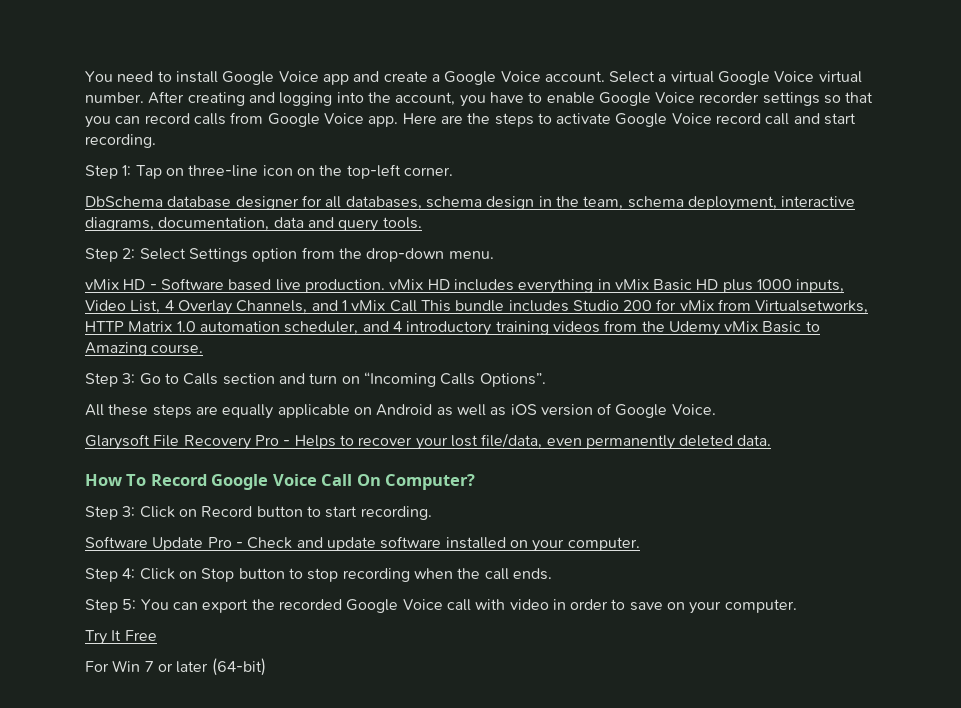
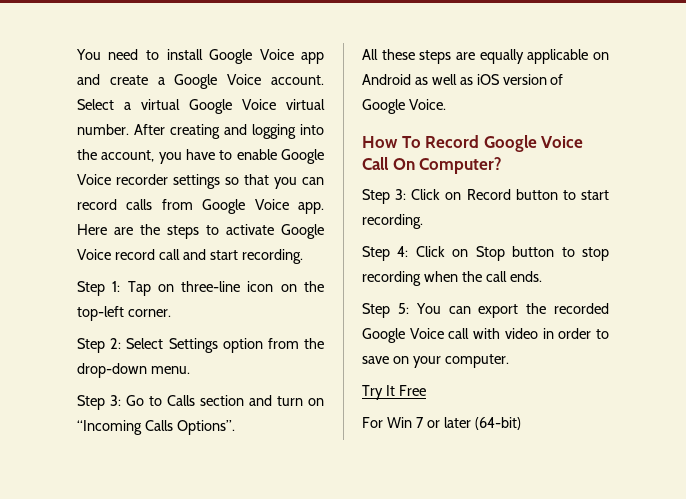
- DbSchema database designer for all databases, schema design in the team, schema deployment, interactive diagrams, documentation, data and query tools.
- vMix HD - Software based live production. vMix HD includes everything in vMix Basic HD plus 1000 inputs, Video List, 4 Overlay Channels, and 1 vMix Call This bundle includes Studio 200 for vMix from Virtualsetworks, HTTP Matrix 1.0 automation scheduler, and 4 introductory training videos from the Udemy vMix Basic to Amazing course.
- Glarysoft File Recovery Pro - Helps to recover your lost file/data, even permanently deleted data.
- Software Update Pro - Check and update software installed on your computer.

